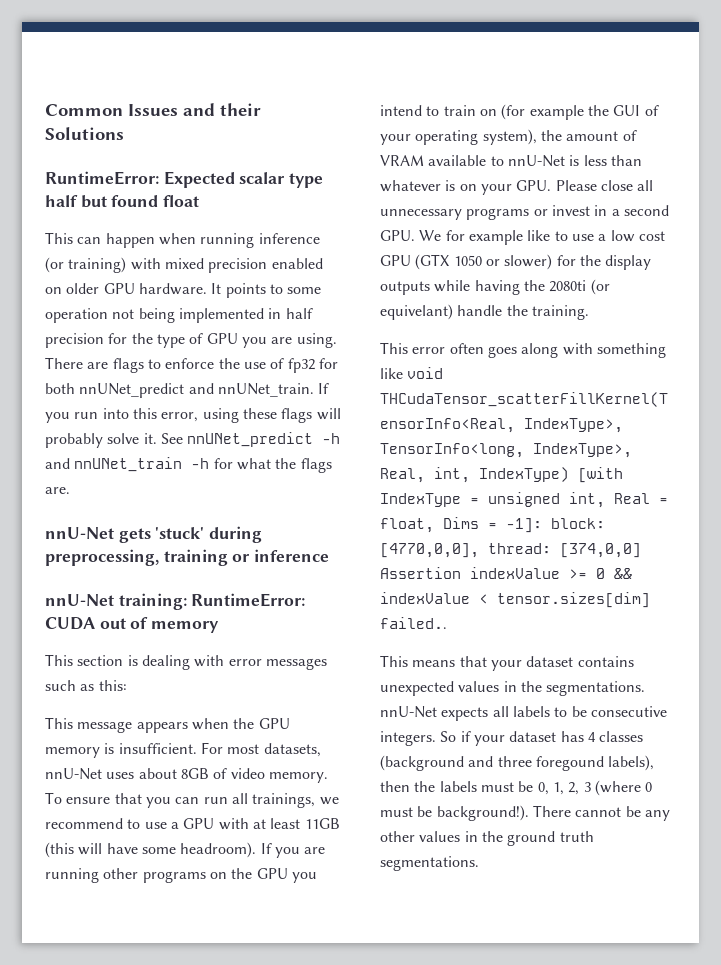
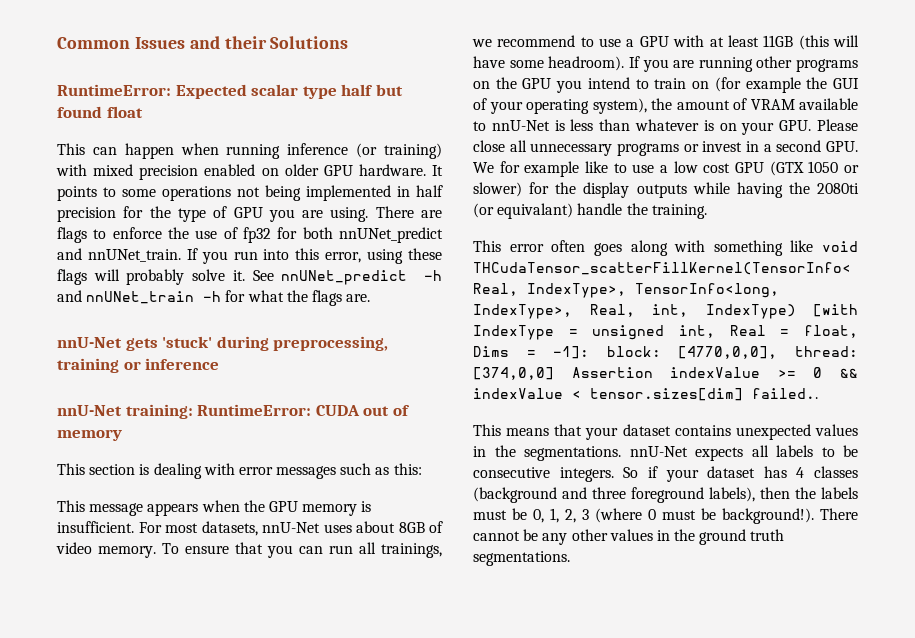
- It points to some operation not being implemented in half precision for the type of GPU you are using.
+ It points to some operations not being implemented in half precision for the type of GPU you are using.
- If you are running other programs on the GPU you intend to train on (for example the GUI of your operating system), the amount of VRAM available to nnU-Net is less than whatever is on your GPU. Please close all unnecessary programs or invest in a second GPU. We for example like to use a low cost GPU (GTX 1050 or slower) for the display outputs while having the 2080ti (or equivelant) handle the training.
+ If you are running other programs on the GPU you intend to train on (for example the GUI of your operating system), the amount of VRAM available to nnU-Net is less than whatever is on your GPU. Please close all unnecessary programs or invest in a second GPU. We for example like to use a low cost GPU (GTX 1050 or slower) for the display outputs while having the 2080ti (or equivalant) handle the training.
- So if your dataset has 4 classes (background and three foregound labels), then the labels must be 0, 1, 2, 3 (where 0 must be background!).
+ So if your dataset has 4 classes (background and three foreground labels), then the labels must be 0, 1, 2, 3 (where 0 must be background!).

